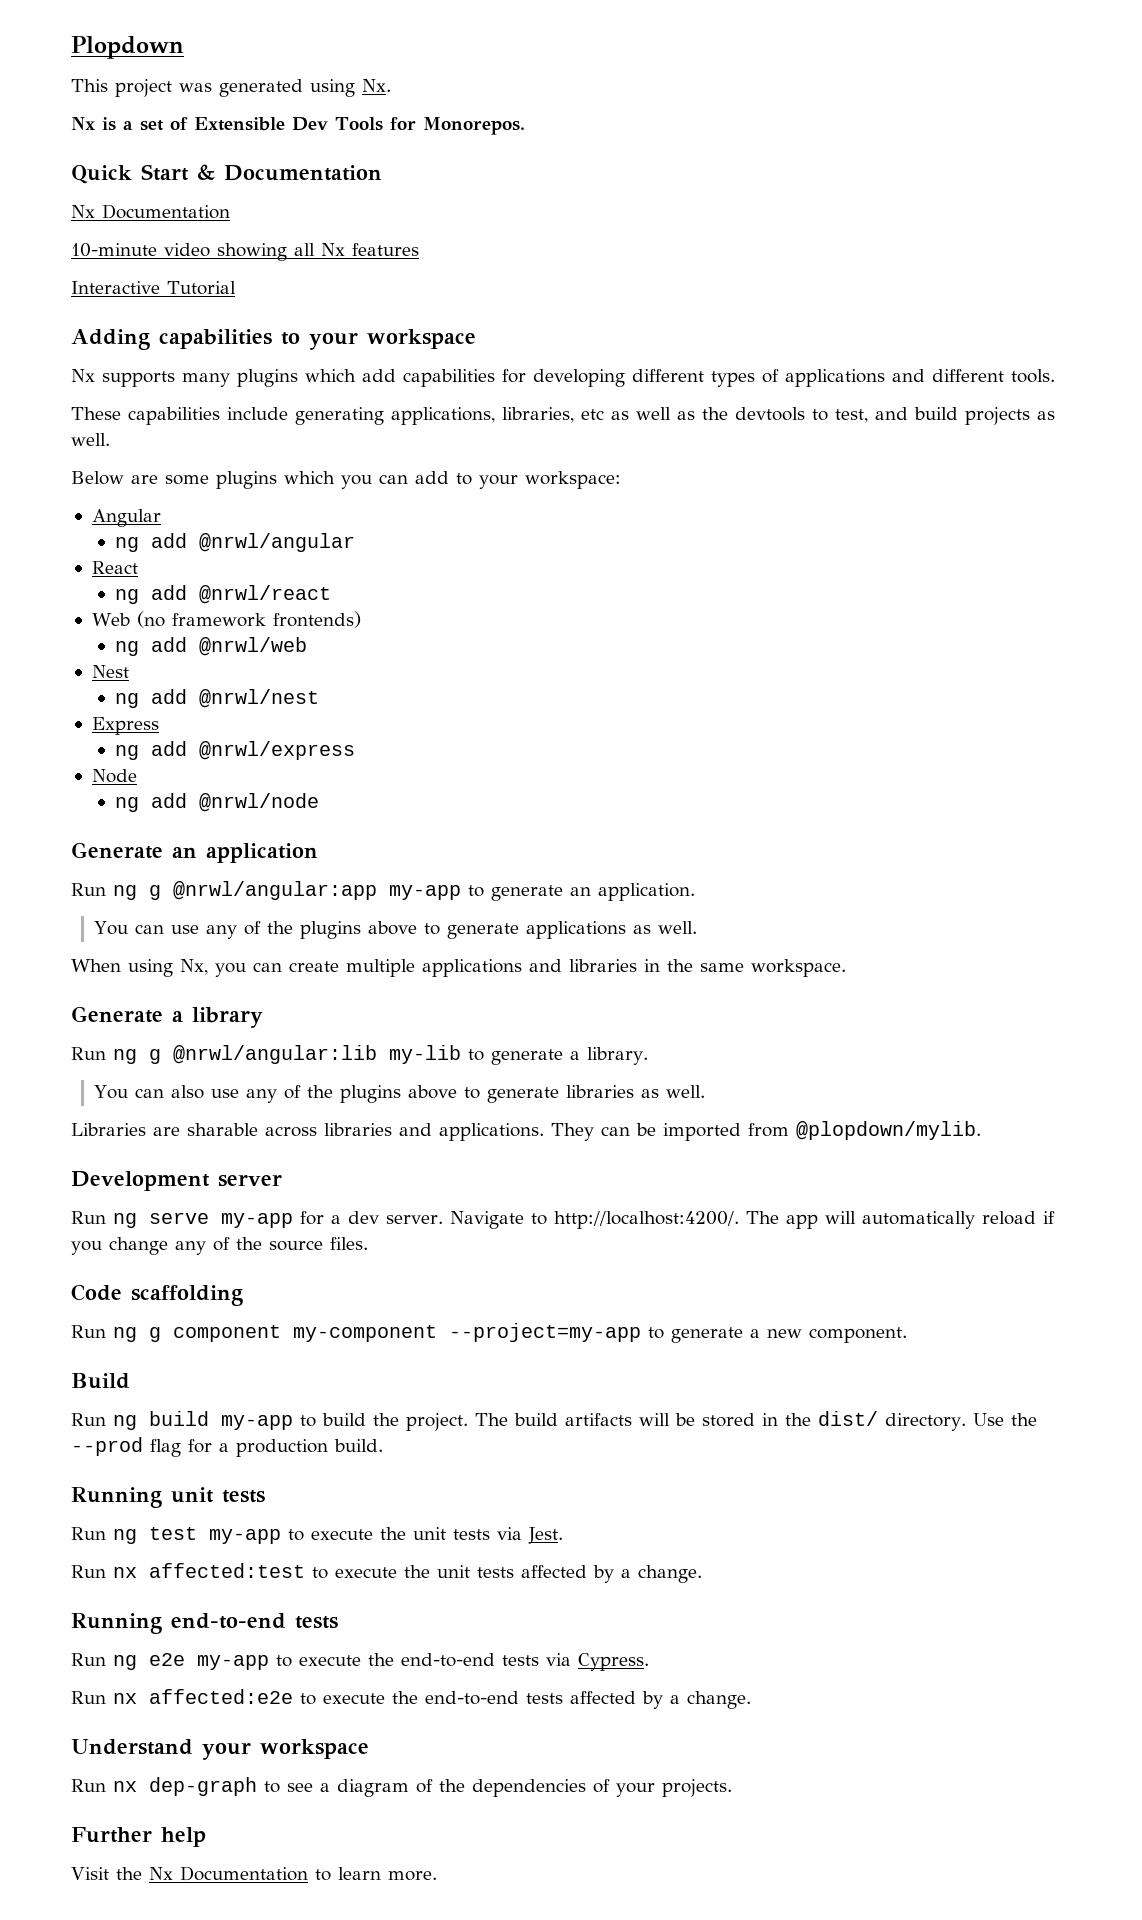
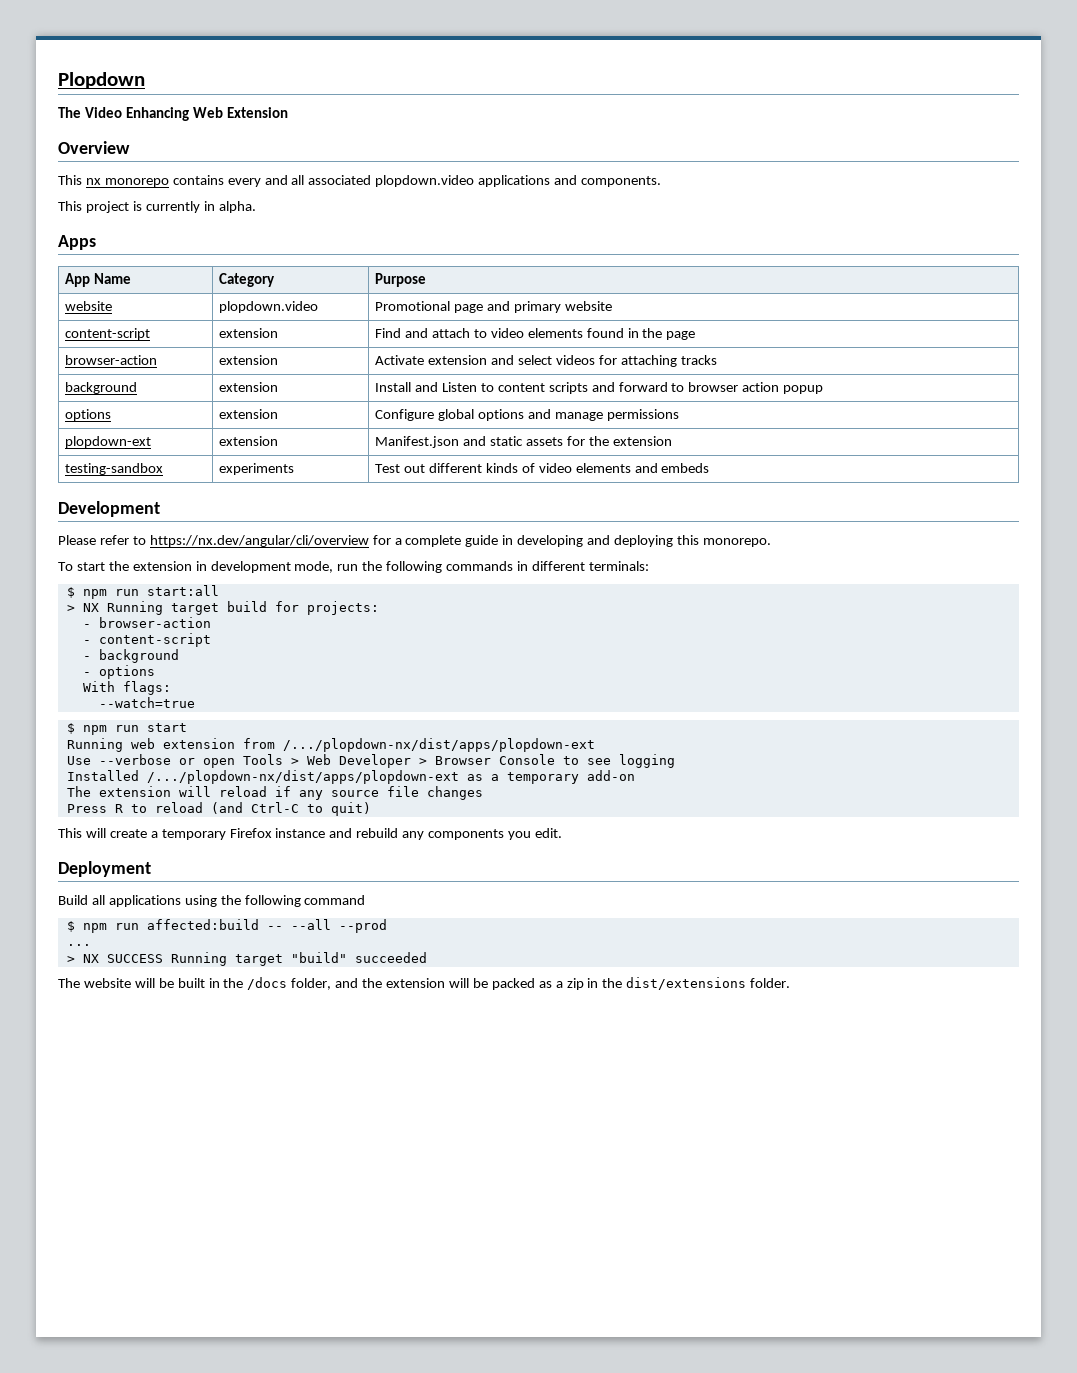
- This project was generated using Nx.
- Nx is a set of Extensible Dev Tools for Monorepos.
- Quick Start & Documentation
- Nx Documentation
- 10-minute video showing all Nx features
- Interactive Tutorial
- Adding capabilities to your workspace
- Nx supports many plugins which add capabilities for developing different types of applications and different tools.
- These capabilities include generating applications, libraries, etc as well as the devtools to test, and build projects as well.
- Below are some plugins which you can add to your workspace:
- Angular
- ng add @nrwl/angular
- React
- ng add @nrwl/react
- Web (no framework frontends)
- ng add @nrwl/web
- Nest
- ng add @nrwl/nest
- Express
- ng add @nrwl/express
- Node
- ng add @nrwl/node
- Generate an application
- Run ng g @nrwl/angular:app my-app to generate an application.
- You can use any of the plugins above to generate applications as well.
- When using Nx, you can create multiple applications and libraries in the same workspace.
- Generate a library
- Run ng g @nrwl/angular:lib my-lib to generate a library.
- You can also use any of the plugins above to generate libraries as well.
- Libraries are sharable across libraries and applications. They can be imported from @plopdown/mylib.
- Development server
- Run ng serve my-app for a dev server. Navigate to http://localhost:4200/. The app will automatically reload if you change any of the source files.
- Code scaffolding
- Run ng g component my-component --project=my-app to generate a new component.
- Build
- Run ng build my-app to build the project. The build artifacts will be stored in the dist/ directory. Use the --prod flag for a production build.
- Running unit tests
- Run ng test my-app to execute the unit tests via Jest.
- Run nx affected:test to execute the unit tests affected by a change.
- Running end-to-end tests
- Run ng e2e my-app to execute the end-to-end tests via Cypress.
- Run nx affected:e2e to execute the end-to-end tests affected by a change.
- Understand your workspace
- Run nx dep-graph to see a diagram of the dependencies of your projects.
- Further help
- Visit the Nx Documentation to learn more.
+ The Video Enhancing Web Extension
+ Overview
+ This nx monorepo contains every and all associated plopdown.video applications and components.
+ This project is currently in alpha.
+ Apps
+ App Name | Category | Purpose
+ website | plopdown.video | Promotional page and primary website
+ content-script | extension | Find and attach to video elements found in the page
+ browser-action | extension | Activate extension and select videos for attaching tracks
+ background | extension | Install and Listen to content scripts and forward to browser action popup
+ options | extension | Configure global options and manage permissions
+ plopdown-ext | extension | Manifest.json and static assets for the extension
+ testing-sandbox | experiments | Test out different kinds of video elements and embeds
+ Development
+ Please refer to https://nx.dev/angular/cli/overview for a complete guide in developing and deploying this monorepo.
+ To start the extension in development mode, run the following commands in different terminals:
+ $ npm run start:all
+ > NX Running target build for projects:
+ - browser-action
+ - content-script
+ - background
+ - options
+ With flags:
+ --watch=true
+ $ npm run start
+ Running web extension from /.../plopdown-nx/dist/apps/plopdown-ext
+ Use --verbose or open Tools > Web Developer > Browser Console to see logging
+ Installed /.../plopdown-nx/dist/apps/plopdown-ext as a temporary add-on
+ The extension will reload if any source file changes
+ Press R to reload (and Ctrl-C to quit)
+ This will create a temporary Firefox instance and rebuild any components you edit.
+ Deployment
+ Build all applications using the following command
+ $ npm run affected:build -- --all --prod
+ ...
+ > NX SUCCESS Running target "build" succeeded
+ The website will be built in the /docs folder, and the extension will be packed as a zip in the dist/extensions folder.

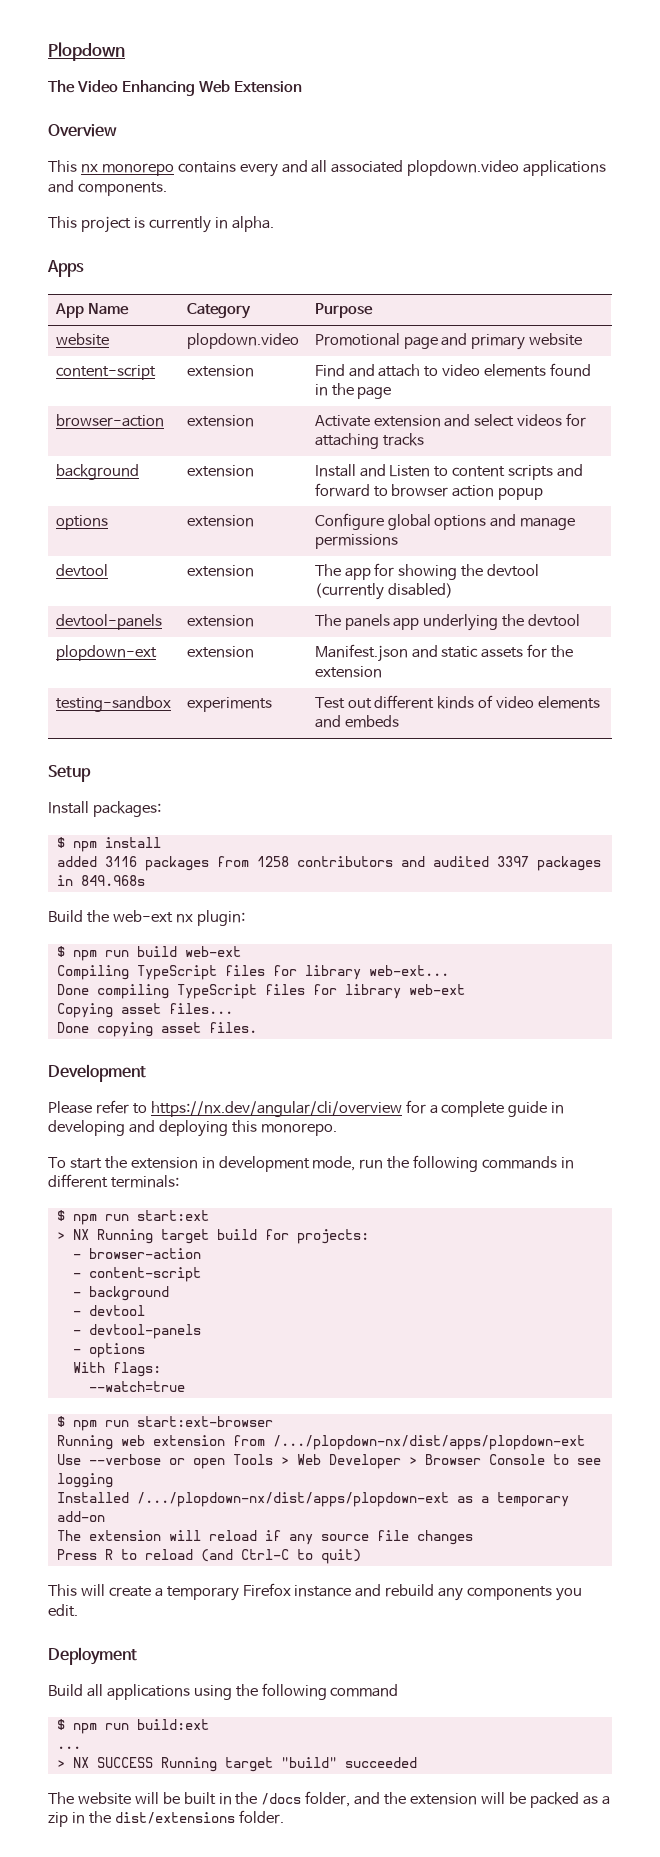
+ devtool | extension | The app for showing the devtool (currently disabled)
+ devtool-panels | extension | The panels app underlying the devtool
+ Setup
+ Install packages:
+ $ npm install
+ added 3116 packages from 1258 contributors and audited 3397 packages in 849.968s
+ Build the web-ext nx plugin:
+ $ npm run build web-ext
+ Compiling TypeScript files for library web-ext...
+ Done compiling TypeScript files for library web-ext
+ Copying asset files...
+ Done copying asset files.
- $ npm run start:all
+ $ npm run start:ext
+ - devtool
+ - devtool-panels
- $ npm run start
+ $ npm run start:ext-browser
- $ npm run affected:build -- --all --prod
+ $ npm run build:ext

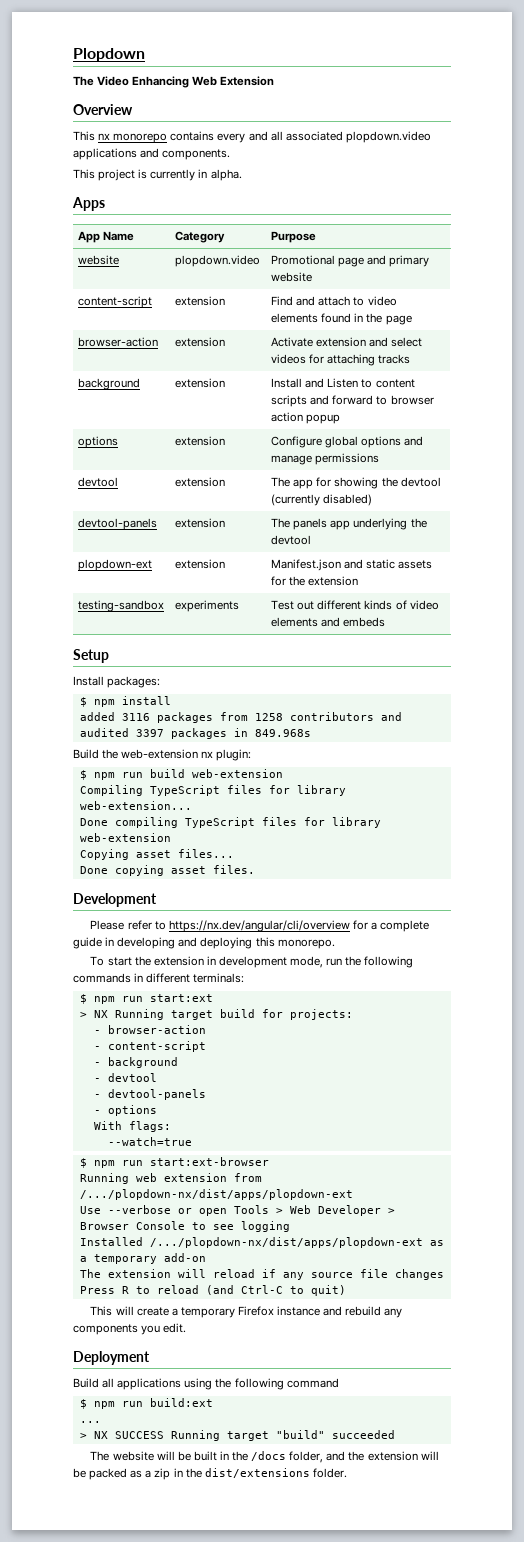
- Build the web-ext nx plugin:
+ Build the web-extension nx plugin:
- $ npm run build web-ext
+ $ npm run build web-extension
- Compiling TypeScript files for library web-ext...
+ Compiling TypeScript files for library web-extension...
- Done compiling TypeScript files for library web-ext
+ Done compiling TypeScript files for library web-extension

